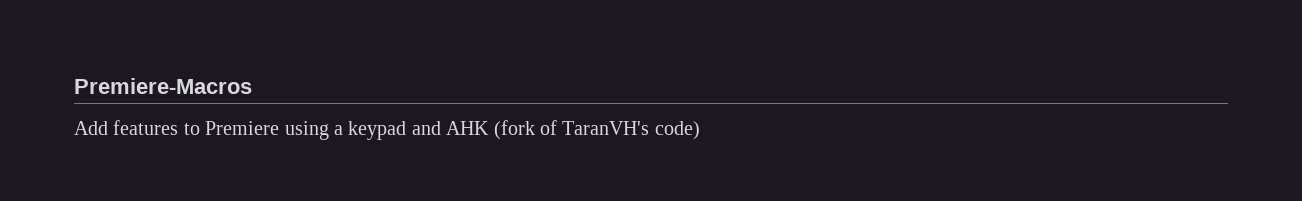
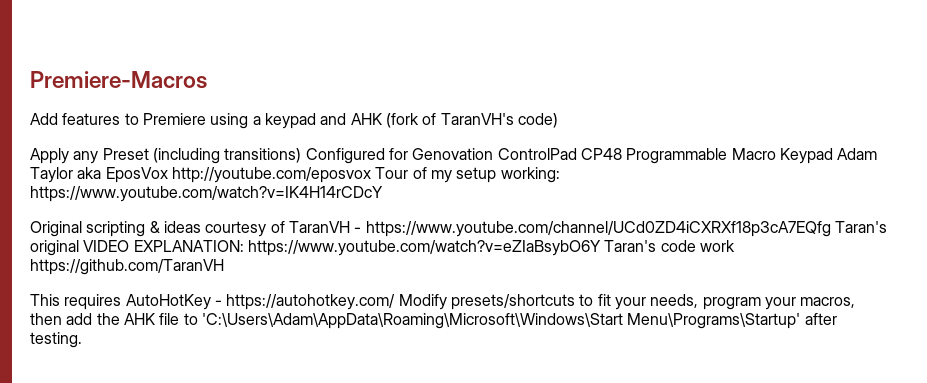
+ Apply any Preset (including transitions) Configured for Genovation ControlPad CP48 Programmable Macro Keypad Adam Taylor aka EposVox http://youtube.com/eposvox Tour of my setup working: https://www.youtube.com/watch?v=IK4H14rCDcY
+ Original scripting & ideas courtesy of TaranVH - https://www.youtube.com/channel/UCd0ZD4iCXRXf18p3cA7EQfg Taran's original VIDEO EXPLANATION: https://www.youtube.com/watch?v=eZIaBsybO6Y Taran's code work https://github.com/TaranVH
+ This requires AutoHotKey - https://autohotkey.com/ Modify presets/shortcuts to fit your needs, program your macros, then add the AHK file to 'C:\Users\Adam\AppData\Roaming\Microsoft\Windows\Start Menu\Programs\Startup' after testing.

